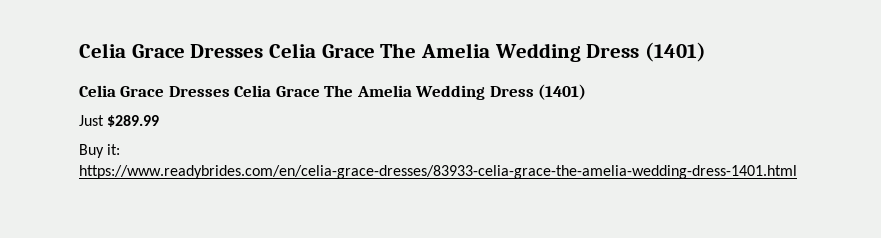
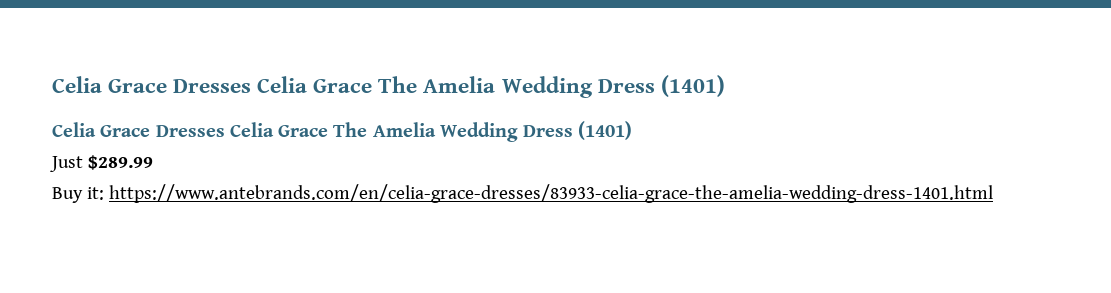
- Buy it: https://www.readybrides.com/en/celia-grace-dresses/83933-celia-grace-the-amelia-wedding-dress-1401.html
+ Buy it: https://www.antebrands.com/en/celia-grace-dresses/83933-celia-grace-the-amelia-wedding-dress-1401.html

